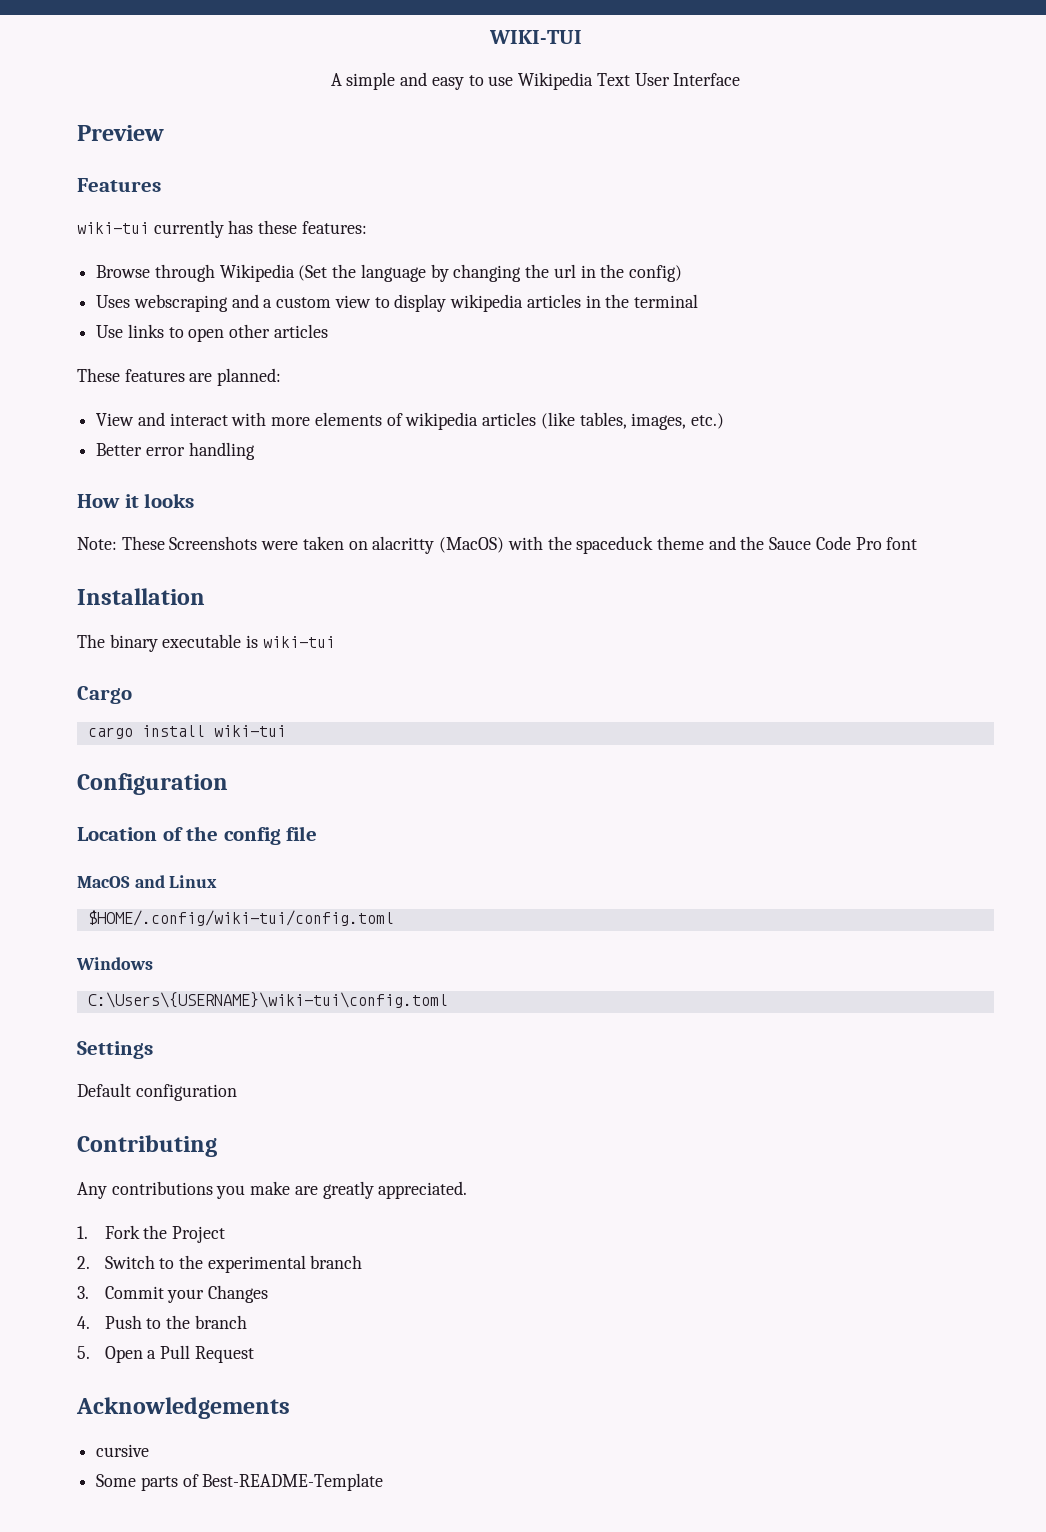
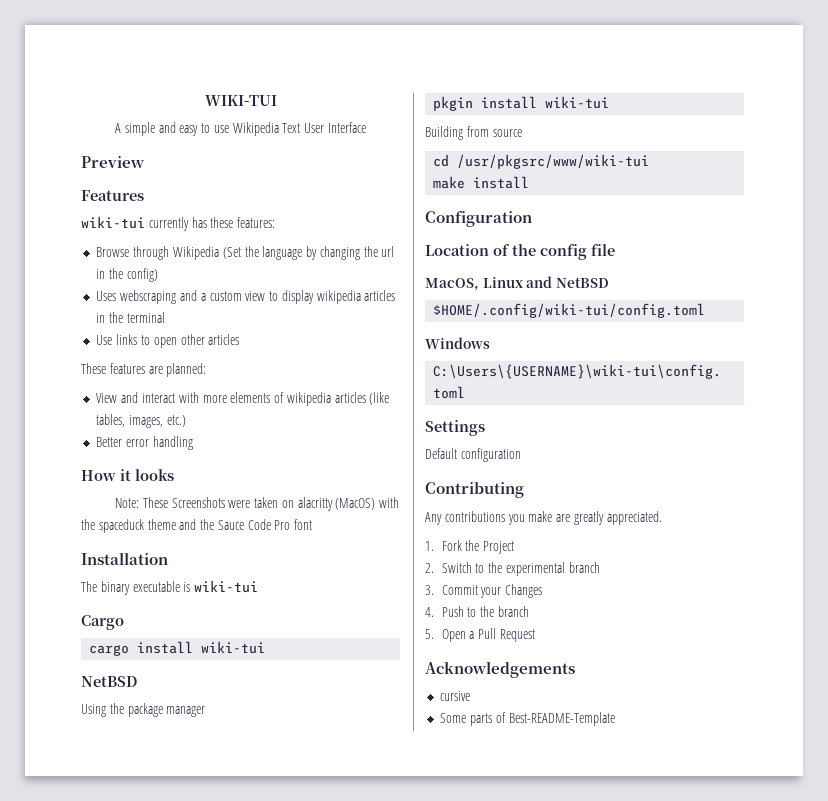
  cargo install wiki-tui
+ NetBSD
+ Using the package manager
+ pkgin install wiki-tui
+ Building from source
+ cd /usr/pkgsrc/www/wiki-tui
+ make install
- MacOS and Linux
+ MacOS, Linux and NetBSD

